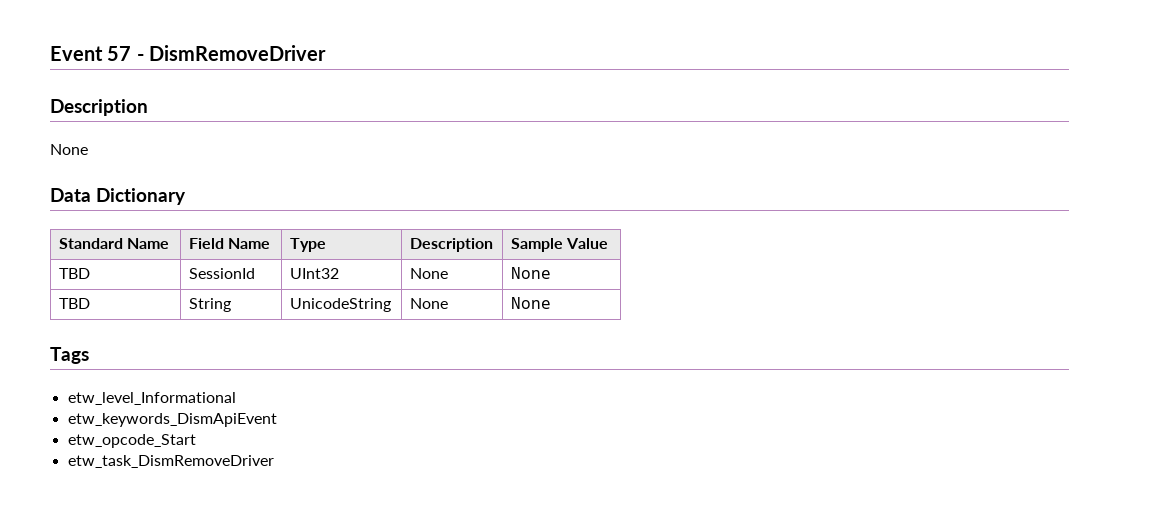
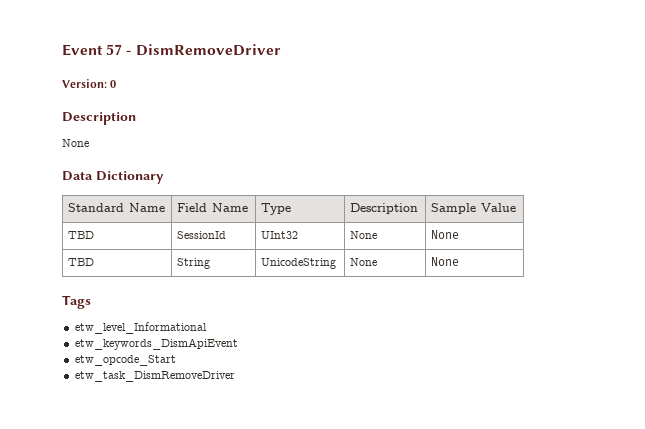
+ Version: 0

